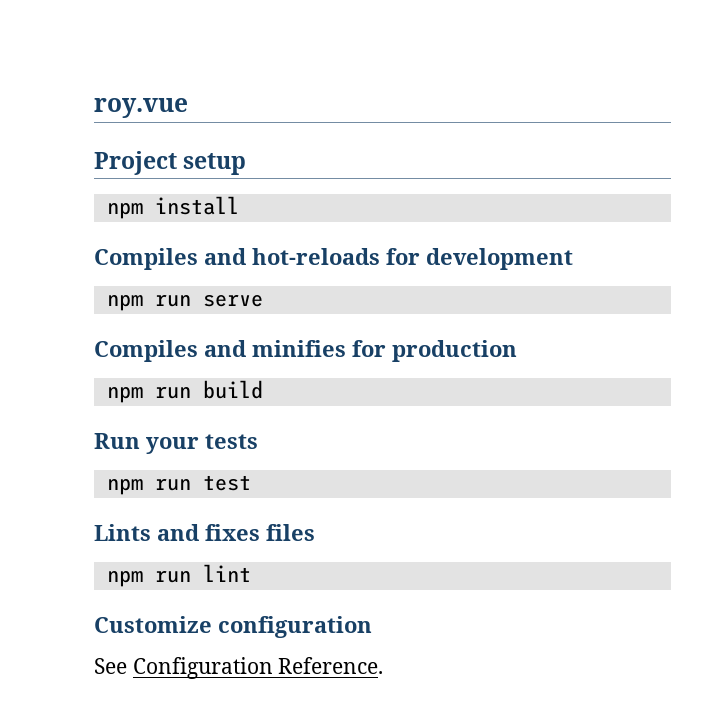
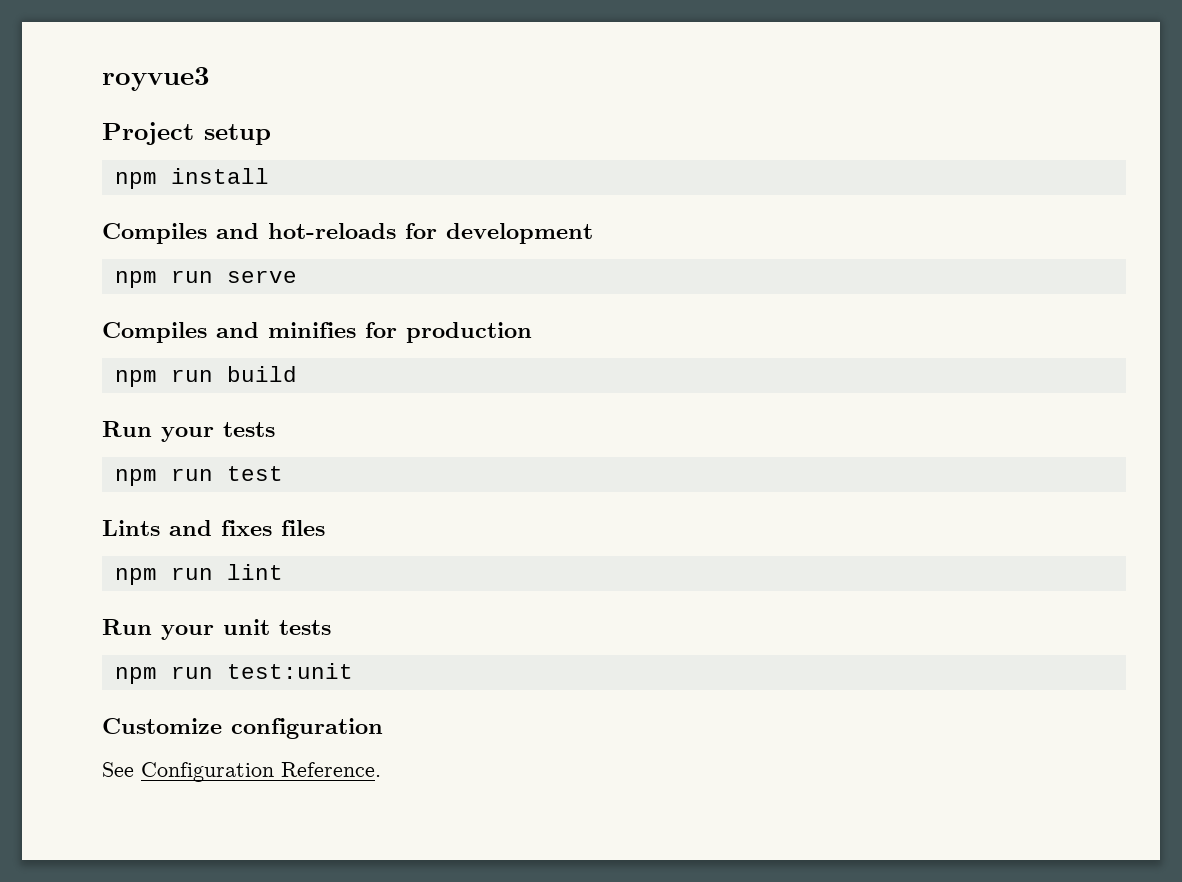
- roy.vue
+ royvue3
+ Run your unit tests
+ npm run test:unit

